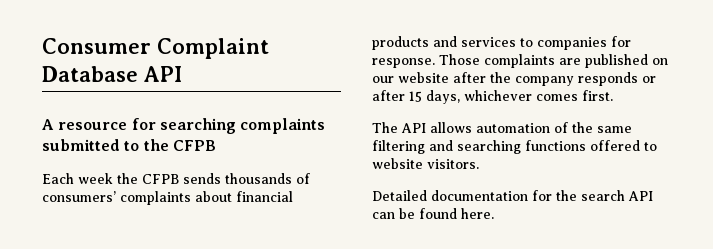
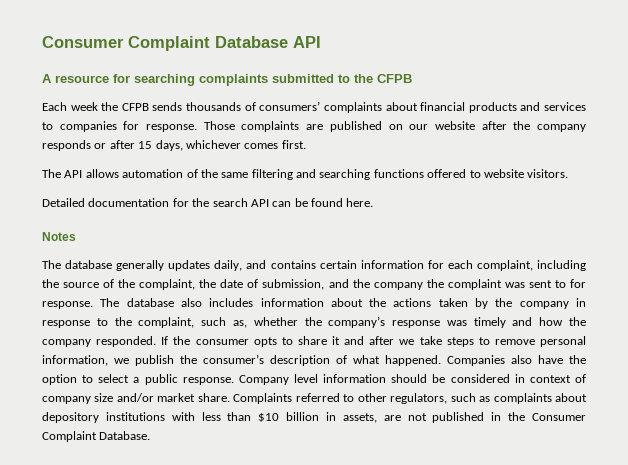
+ Notes
+ The database generally updates daily, and contains certain information for each complaint, including the source of the complaint, the date of submission, and the company the complaint was sent to for response. The database also includes information about the actions taken by the company in response to the complaint, such as, whether the company’s response was timely and how the company responded. If the consumer opts to share it and after we take steps to remove personal information, we publish the consumer’s description of what happened. Companies also have the option to select a public response. Company level information should be considered in context of company size and/or market share. Complaints referred to other regulators, such as complaints about depository institutions with less than $10 billion in assets, are not published in the Consumer Complaint Database.

